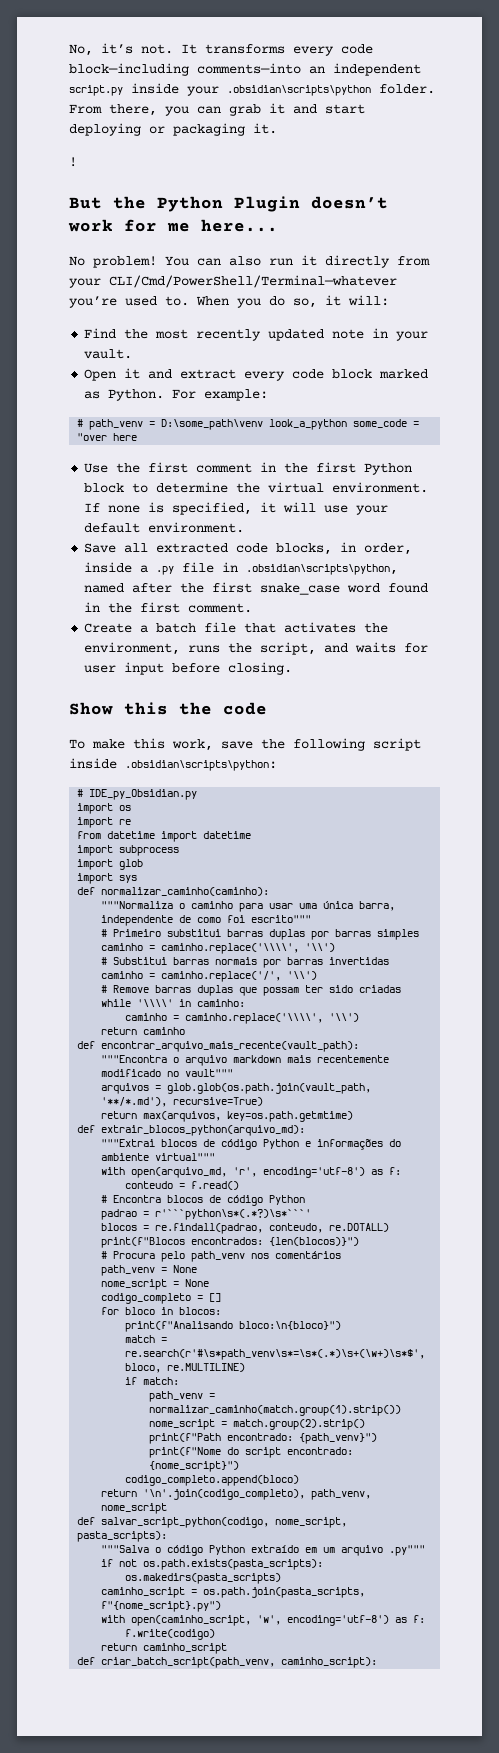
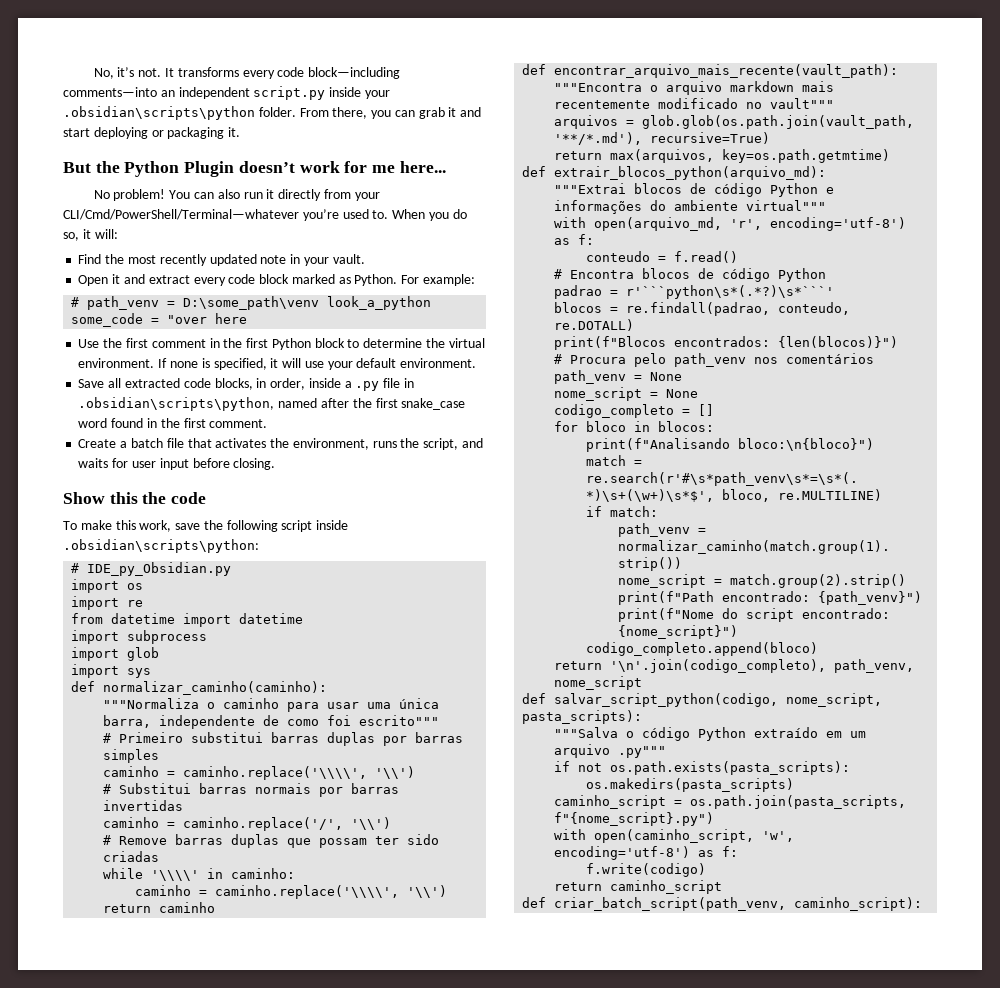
- !

